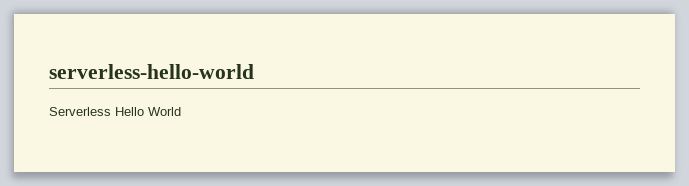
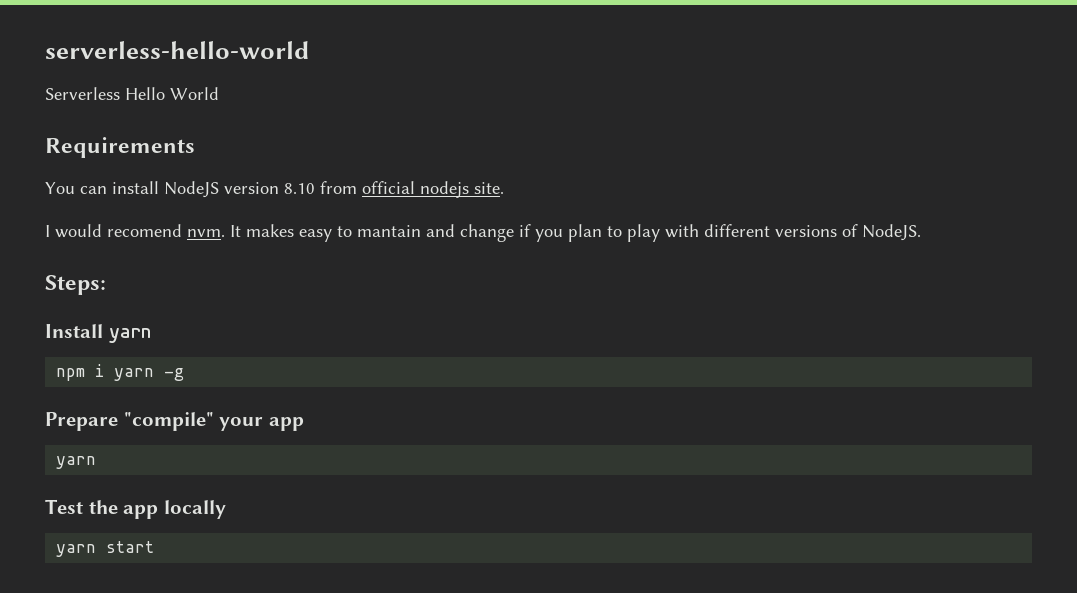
+ Requirements
+ You can install NodeJS version 8.10 from official nodejs site.
+ I would recomend nvm. It makes easy to mantain and change if you plan to play with different versions of NodeJS.
+ Steps:
+ Install yarn
+ npm i yarn -g
+ Prepare "compile" your app
+ yarn
+ Test the app locally
+ yarn start

